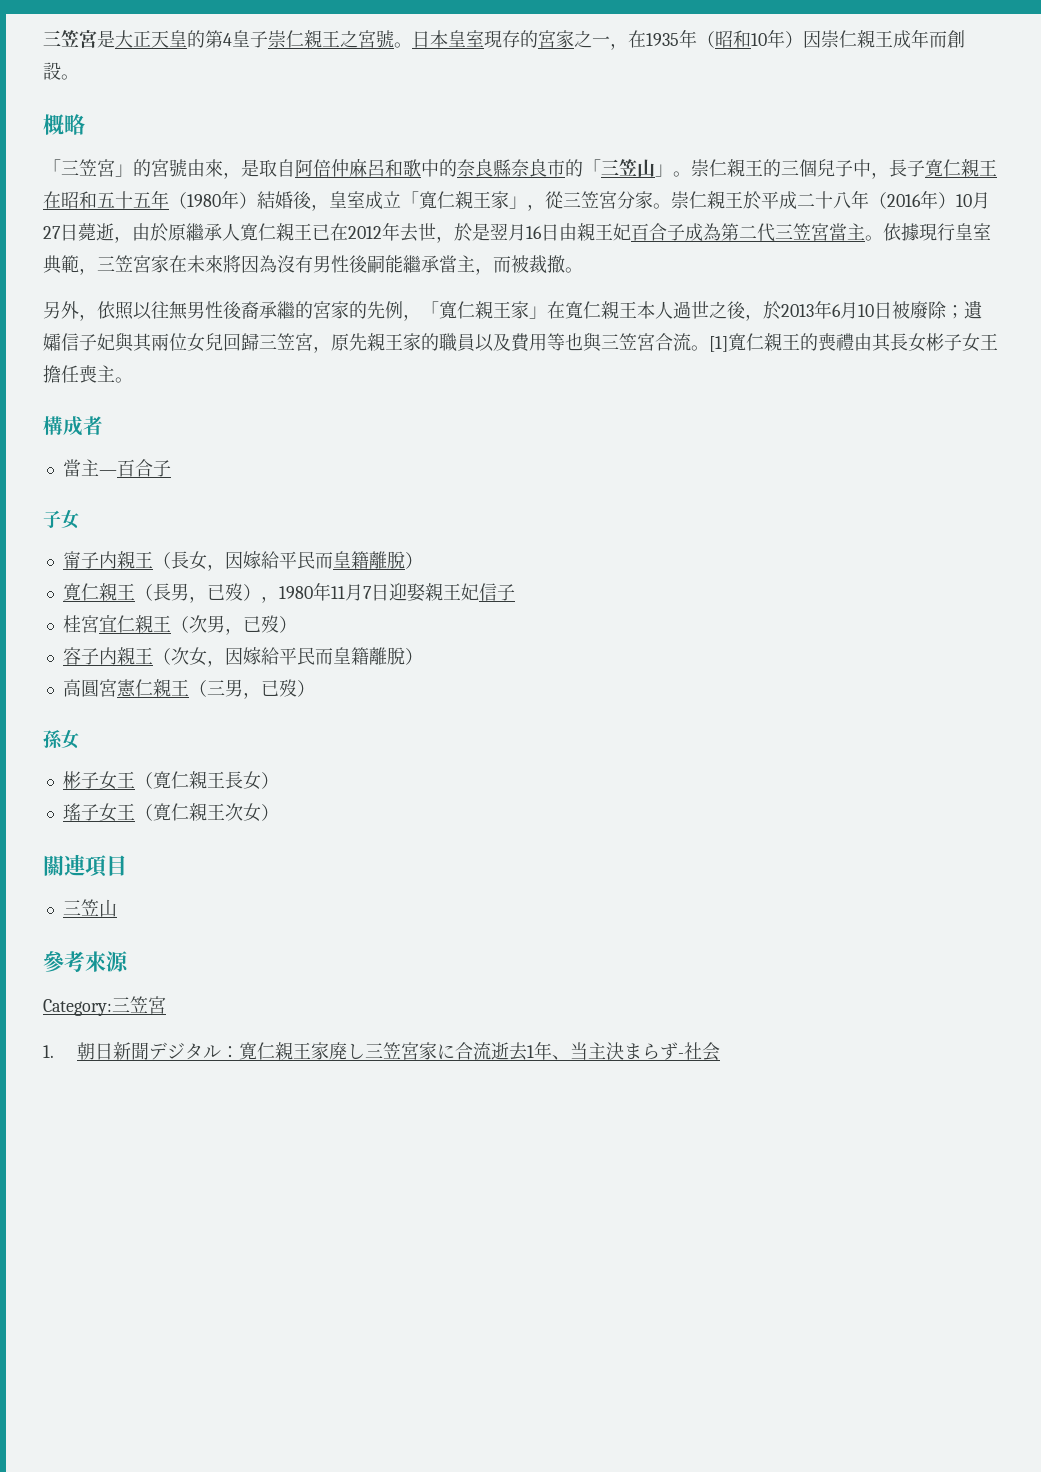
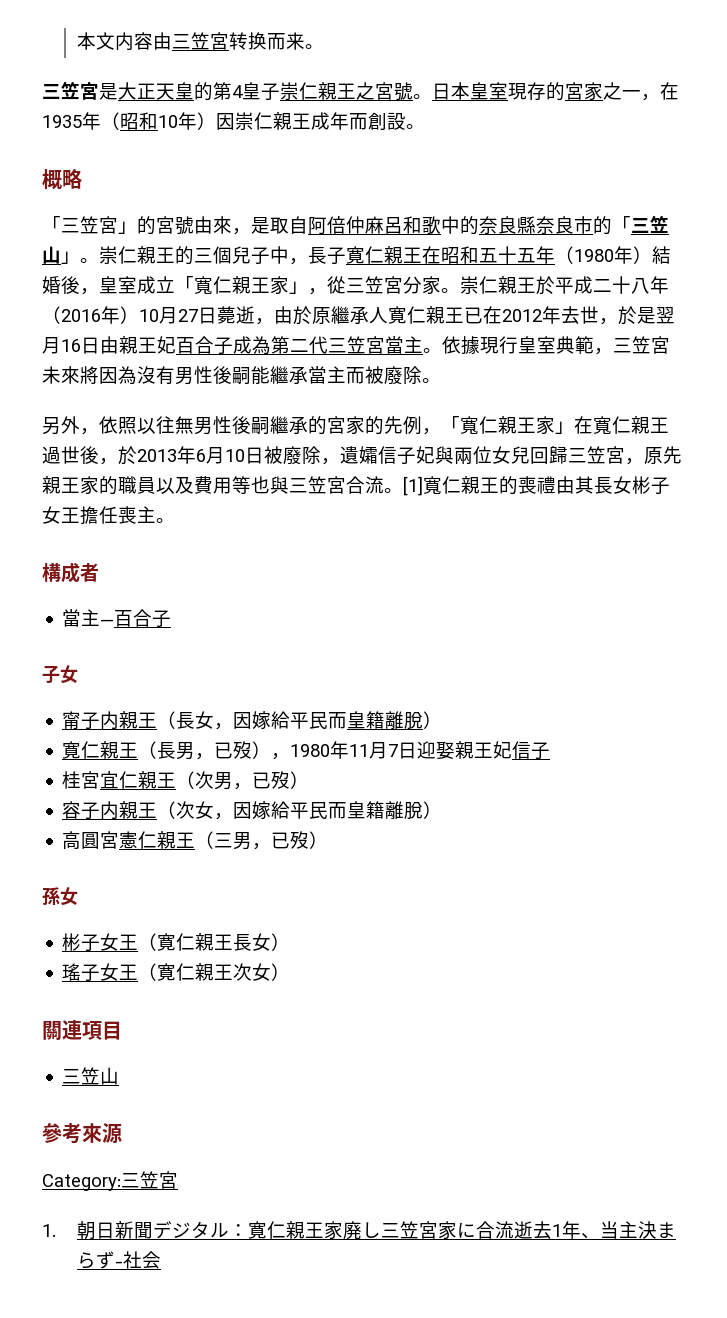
+ 本文内容由三笠宮转换而来。
- 依據現行皇室典範，三笠宮家在未來將因為沒有男性後嗣能繼承當主，而被裁撤。
+ 依據現行皇室典範，三笠宮未來將因為沒有男性後嗣能繼承當主而被廢除。
- 另外，依照以往無男性後裔承繼的宮家的先例，「寬仁親王家」在寬仁親王本人過世之後，於2013年6月10日被廢除；遺孀信子妃與其兩位女兒回歸三笠宮，原先親王家的職員以及費用等也與三笠宮合流。
+ 另外，依照以往無男性後嗣繼承的宮家的先例，「寬仁親王家」在寬仁親王過世後，於2013年6月10日被廢除，遺孀信子妃與兩位女兒回歸三笠宮，原先親王家的職員以及費用等也與三笠宮合流。

